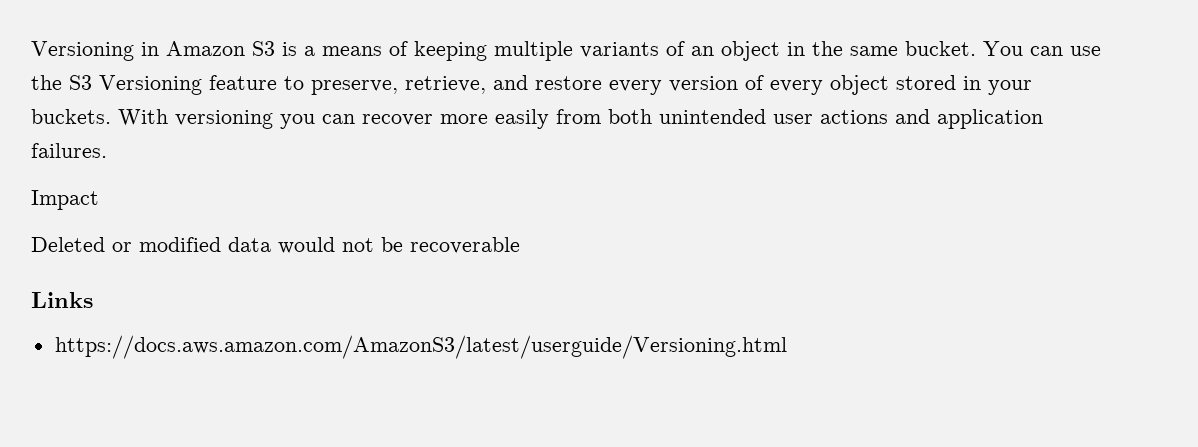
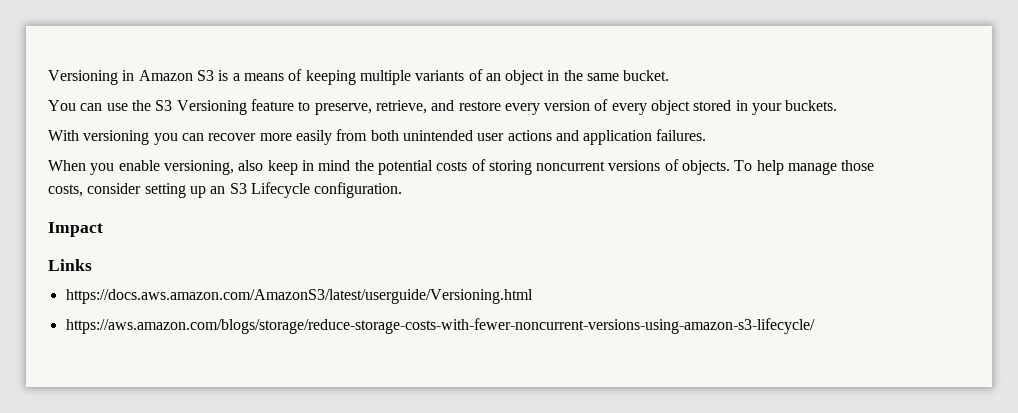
- Versioning in Amazon S3 is a means of keeping multiple variants of an object in the same bucket. You can use the S3 Versioning feature to preserve, retrieve, and restore every version of every object stored in your buckets. With versioning you can recover more easily from both unintended user actions and application failures.
+ Versioning in Amazon S3 is a means of keeping multiple variants of an object in the same bucket.
+ You can use the S3 Versioning feature to preserve, retrieve, and restore every version of every object stored in your buckets.
+ With versioning you can recover more easily from both unintended user actions and application failures.
+ When you enable versioning, also keep in mind the potential costs of storing noncurrent versions of objects. To help manage those costs, consider setting up an S3 Lifecycle configuration.
  Impact
- Deleted or modified data would not be recoverable
+ https://aws.amazon.com/blogs/storage/reduce-storage-costs-with-fewer-noncurrent-versions-using-amazon-s3-lifecycle/

